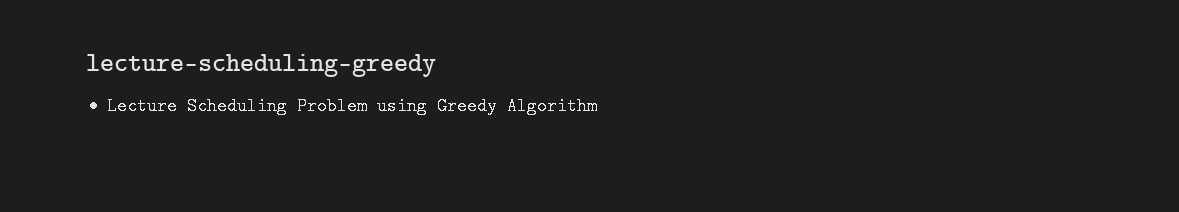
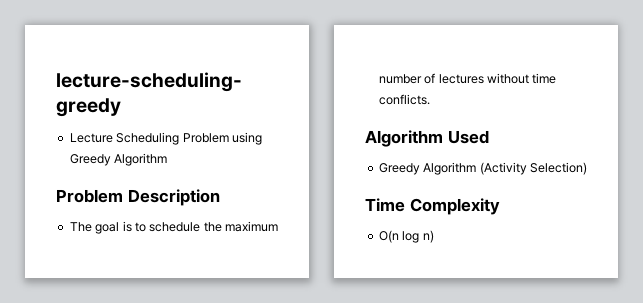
+ Problem Description
+ The goal is to schedule the maximum number of lectures without time conflicts.
+ Algorithm Used
+ Greedy Algorithm (Activity Selection)
+ Time Complexity
+ O(n log n)

